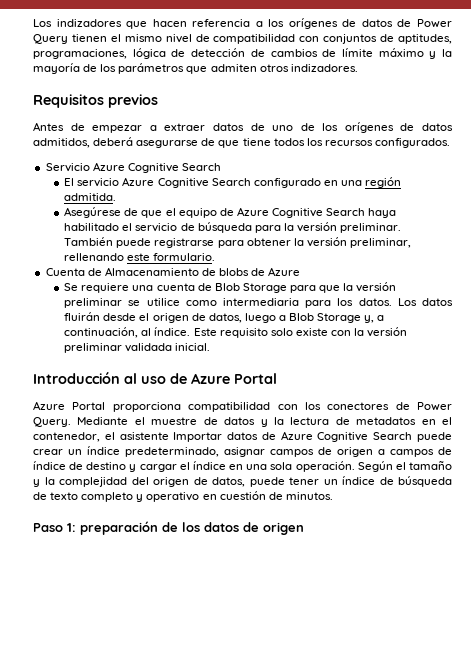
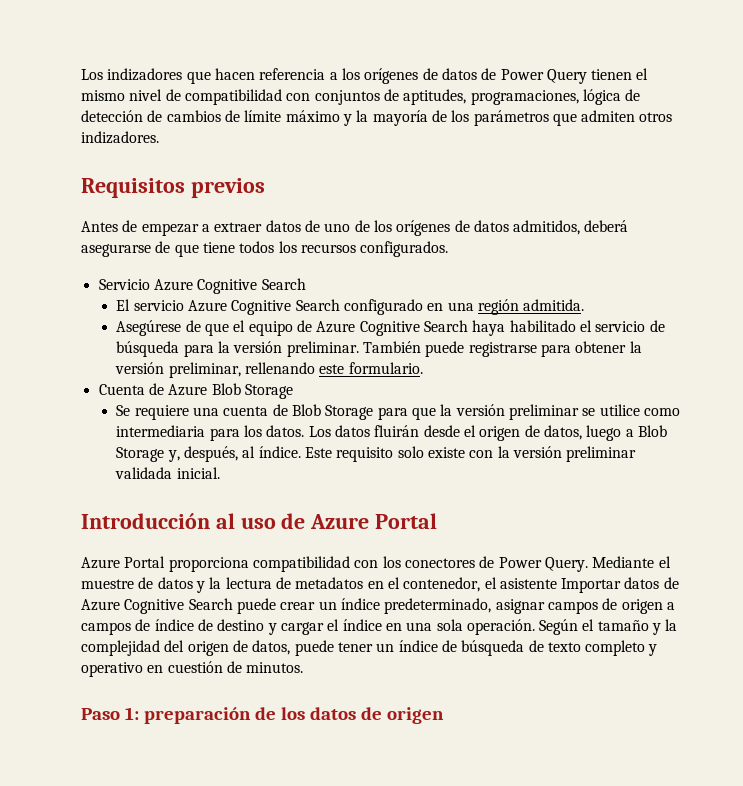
- Cuenta de Almacenamiento de blobs de Azure
+ Cuenta de Azure Blob Storage
- Los datos fluirán desde el origen de datos, luego a Blob Storage y, a continuación, al índice.
+ Los datos fluirán desde el origen de datos, luego a Blob Storage y, después, al índice.

